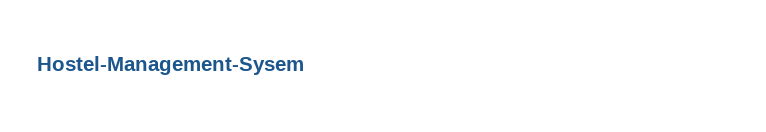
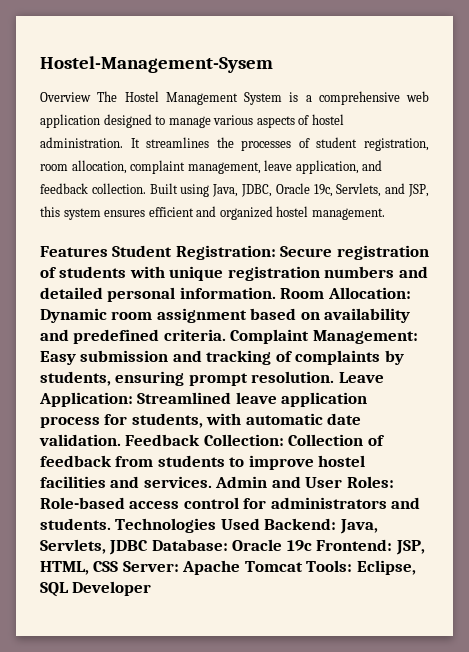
+ Overview The Hostel Management System is a comprehensive web application designed to manage various aspects of hostel administration. It streamlines the processes of student registration, room allocation, complaint management, leave application, and feedback collection. Built using Java, JDBC, Oracle 19c, Servlets, and JSP, this system ensures efficient and organized hostel management.
+ Features Student Registration: Secure registration of students with unique registration numbers and detailed personal information. Room Allocation: Dynamic room assignment based on availability and predefined criteria. Complaint Management: Easy submission and tracking of complaints by students, ensuring prompt resolution. Leave Application: Streamlined leave application process for students, with automatic date validation. Feedback Collection: Collection of feedback from students to improve hostel facilities and services. Admin and User Roles: Role-based access control for administrators and students. Technologies Used Backend: Java, Servlets, JDBC Database: Oracle 19c Frontend: JSP, HTML, CSS Server: Apache Tomcat Tools: Eclipse, SQL Developer

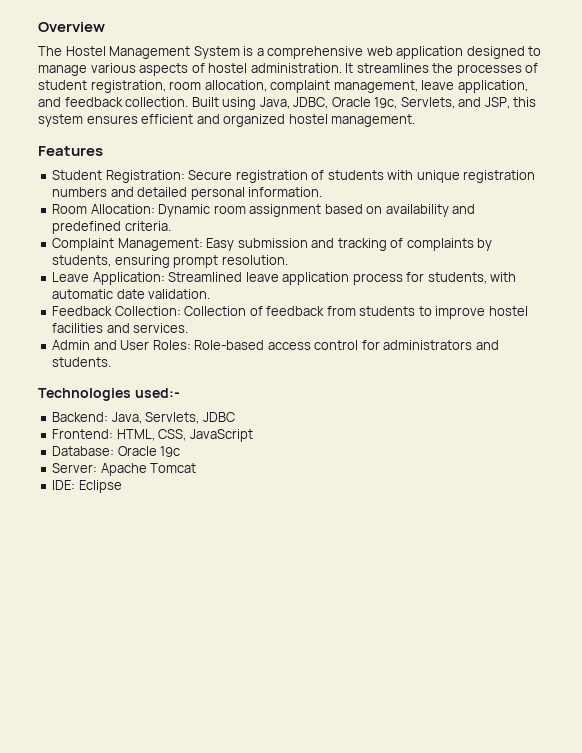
- Hostel-Management-Sysem
- Overview The Hostel Management System is a comprehensive web application designed to manage various aspects of hostel administration.
+ Overview
+ The Hostel Management System is a comprehensive web application designed to manage various aspects of hostel administration.
- Features Student Registration:
+ Features
+ Student Registration:
- Secure registration of students with unique registration numbers and detailed personal information. Room Allocation:
+ Secure registration of students with unique registration numbers and detailed personal information.
+ Room Allocation:
- Dynamic room assignment based on availability and predefined criteria. Complaint Management:
+ Dynamic room assignment based on availability and predefined criteria.
+ Complaint Management:
- Easy submission and tracking of complaints by students, ensuring prompt resolution. Leave Application:
+ Easy submission and tracking of complaints by students, ensuring prompt resolution.
+ Leave Application:
- Streamlined leave application process for students, with automatic date validation. Feedback Collection:
+ Streamlined leave application process for students, with automatic date validation.
+ Feedback Collection:
- Collection of feedback from students to improve hostel facilities and services. Admin and User Roles:
+ Collection of feedback from students to improve hostel facilities and services.
+ Admin and User Roles:
- Role-based access control for administrators and students. Technologies Used Backend:
+ Role-based access control for administrators and students.
+ Technologies used:-
+ Backend:
- Java, Servlets, JDBC Database:
+ Java, Servlets, JDBC
+ Frontend: HTML, CSS, JavaScript
+ Database:
- Oracle 19c Frontend: JSP, HTML, CSS Server:
+ Oracle 19c
+ Server:
- Apache Tomcat Tools: Eclipse, SQL Developer
+ Apache Tomcat
+ IDE: Eclipse

